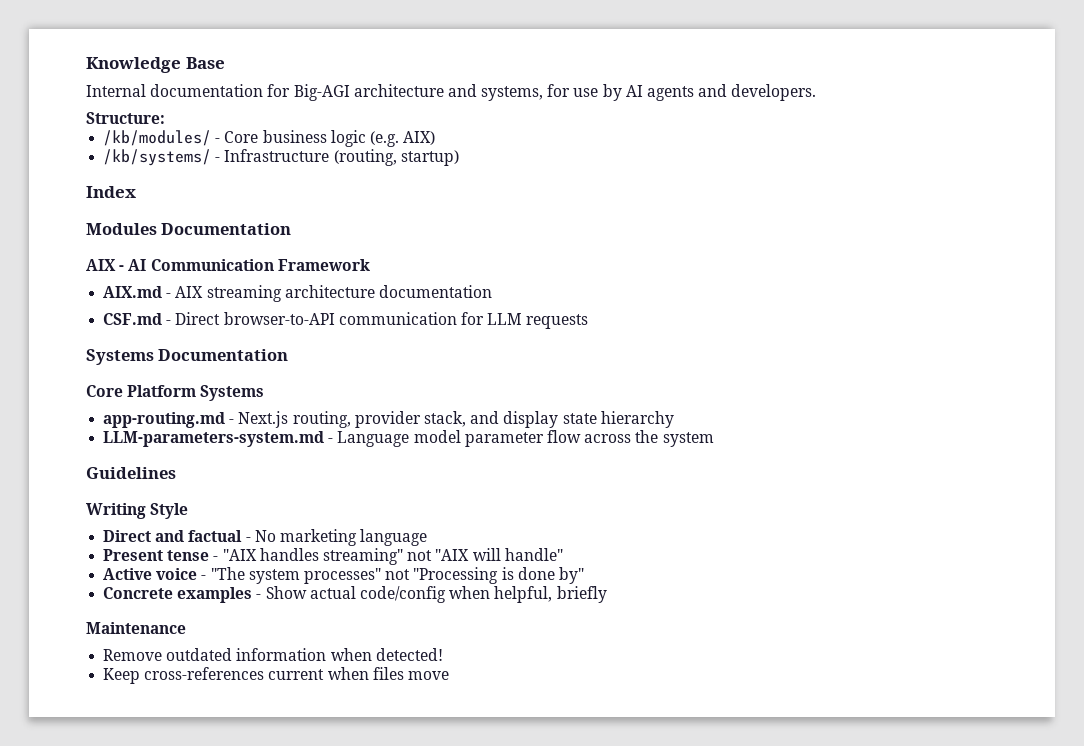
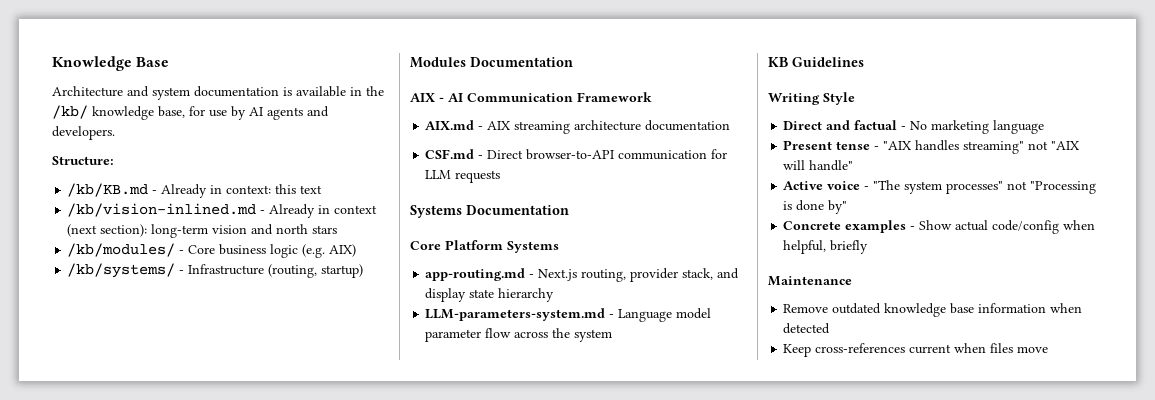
- Internal documentation for Big-AGI architecture and systems, for use by AI agents and developers.
+ Architecture and system documentation is available in the /kb/ knowledge base, for use by AI agents and developers.
+ /kb/KB.md - Already in context: this text
+ /kb/vision-inlined.md - Already in context (next section): long-term vision and north stars
- Index
- Guidelines
+ KB Guidelines
- Remove outdated information when detected!
+ Remove outdated knowledge base information when detected

